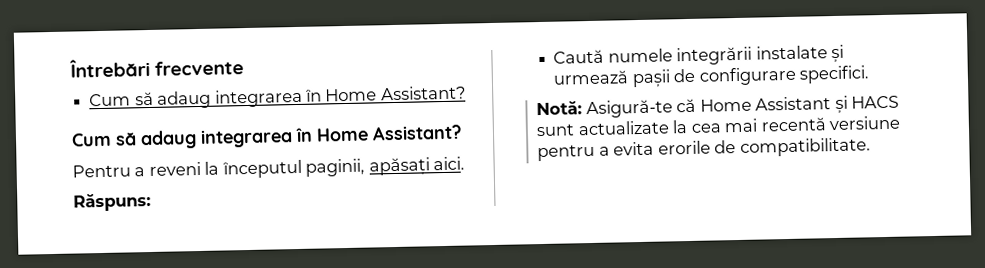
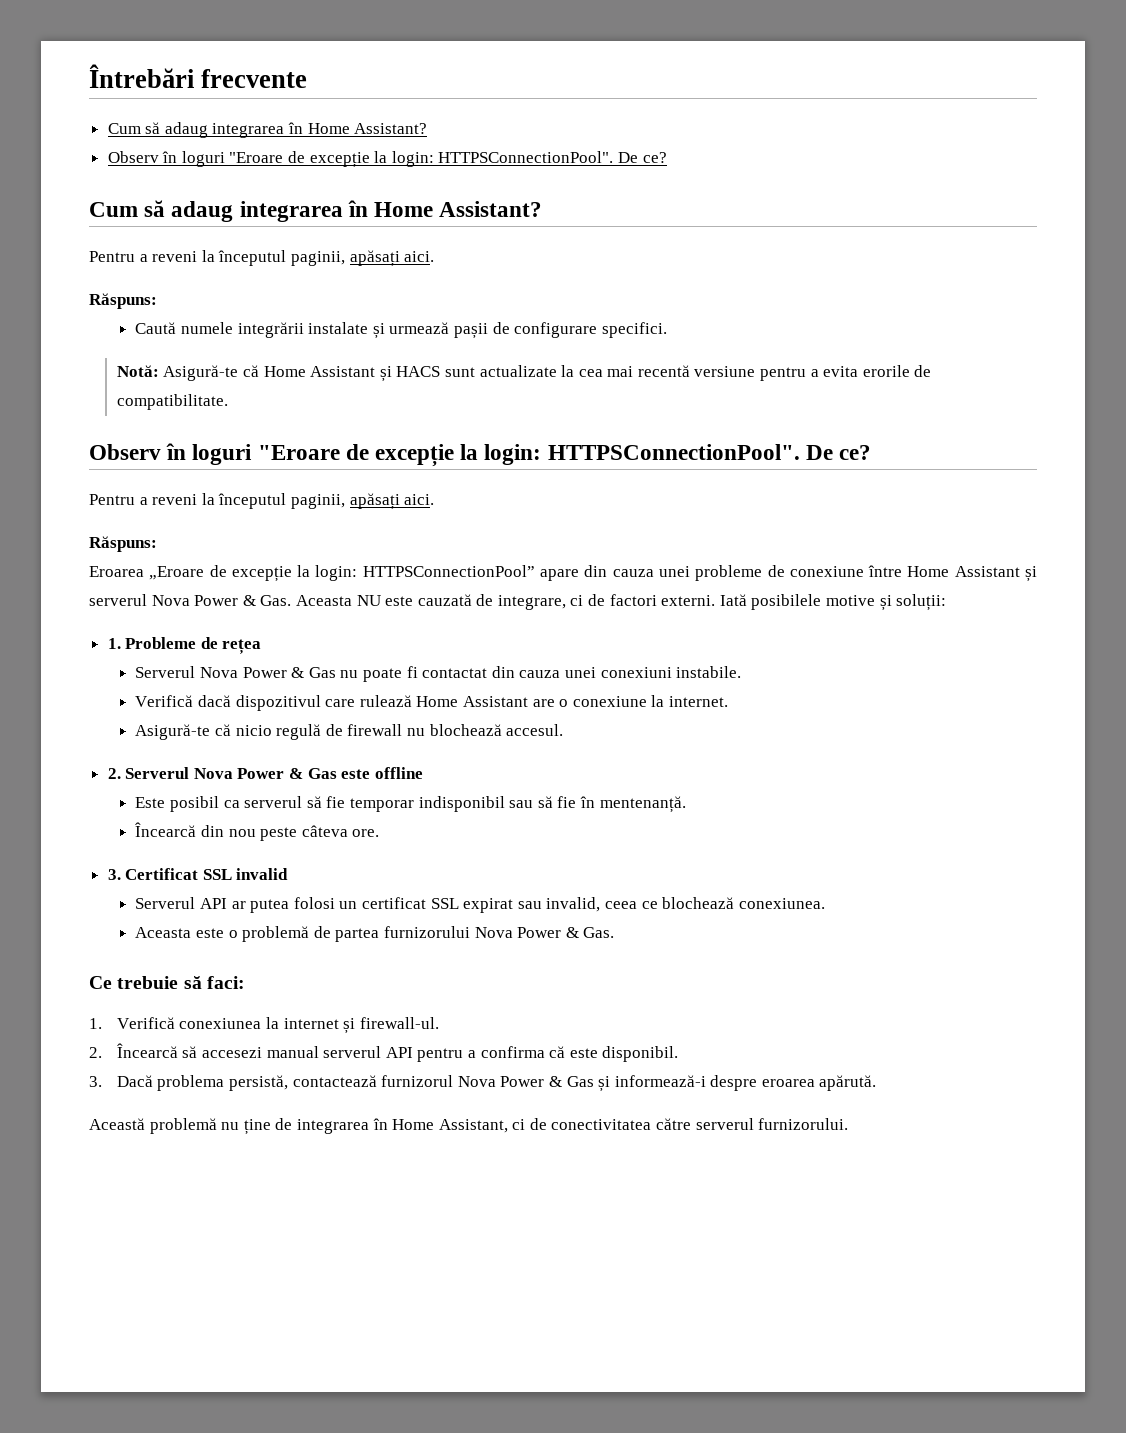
  Întrebări frecvente
  Cum să adaug integrarea în Home Assistant?
+ Observ în loguri "Eroare de excepție la login: HTTPSConnectionPool". De ce?
  Notă: Asigură-te că Home Assistant și HACS sunt actualizate la cea mai recentă versiune pentru a evita erorile de compatibilitate.
+ Observ în loguri "Eroare de excepție la login: HTTPSConnectionPool". De ce?
+ Pentru a reveni la începutul paginii, apăsați aici.
+ Răspuns:
+ Eroarea „Eroare de excepție la login: HTTPSConnectionPool” apare din cauza unei probleme de conexiune între Home Assistant și serverul Nova Power & Gas. Aceasta NU este cauzată de integrare, ci de factori externi. Iată posibilele motive și soluții:
+ 1. Probleme de rețea
+ Serverul Nova Power & Gas nu poate fi contactat din cauza unei conexiuni instabile.
+ Verifică dacă dispozitivul care rulează Home Assistant are o conexiune la internet.
+ Asigură-te că nicio regulă de firewall nu blochează accesul.
+ 2. Serverul Nova Power & Gas este offline
+ Este posibil ca serverul să fie temporar indisponibil sau să fie în mentenanță.
+ Încearcă din nou peste câteva ore.
+ 3. Certificat SSL invalid
+ Serverul API ar putea folosi un certificat SSL expirat sau invalid, ceea ce blochează conexiunea.
+ Aceasta este o problemă de partea furnizorului Nova Power & Gas.
+ Ce trebuie să faci:
+ 1. Verifică conexiunea la internet și firewall-ul.
+ 2. Încearcă să accesezi manual serverul API pentru a confirma că este disponibil.
+ 3. Dacă problema persistă, contactează furnizorul Nova Power & Gas și informează-i despre eroarea apărută.
+ Această problemă nu ține de integrarea în Home Assistant, ci de conectivitatea către serverul furnizorului.

